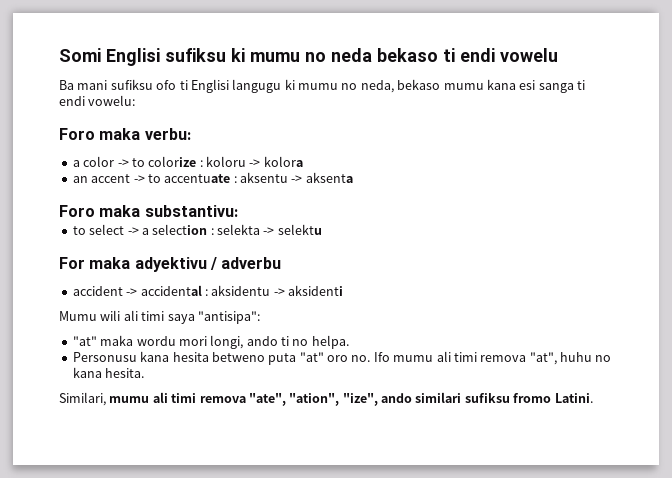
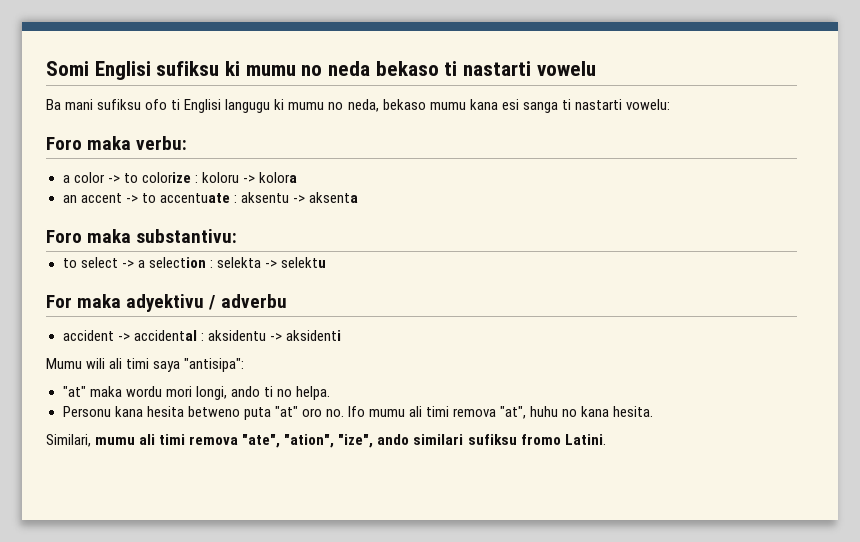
- Somi Englisi sufiksu ki mumu no neda bekaso ti endi vowelu
+ Somi Englisi sufiksu ki mumu no neda bekaso ti nastarti vowelu
- Ba mani sufiksu ofo ti Englisi langugu ki mumu no neda, bekaso mumu kana esi sanga ti endi vowelu:
+ Ba mani sufiksu ofo ti Englisi langugu ki mumu no neda, bekaso mumu kana esi sanga ti nastarti vowelu:
- Personusu kana hesita betweno puta "at" oro no. Ifo mumu ali timi remova "at", huhu no kana hesita.
+ Personu kana hesita betweno puta "at" oro no. Ifo mumu ali timi remova "at", huhu no kana hesita.

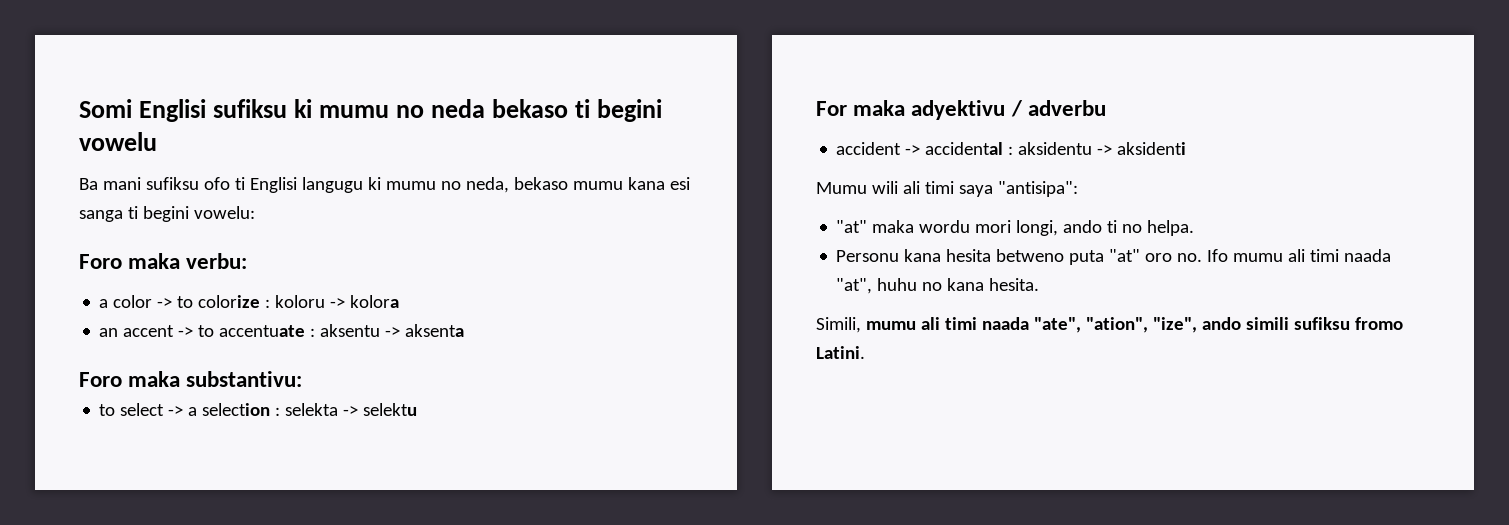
- Somi Englisi sufiksu ki mumu no neda bekaso ti nastarti vowelu
+ Somi Englisi sufiksu ki mumu no neda bekaso ti begini vowelu
- Ba mani sufiksu ofo ti Englisi langugu ki mumu no neda, bekaso mumu kana esi sanga ti nastarti vowelu:
+ Ba mani sufiksu ofo ti Englisi langugu ki mumu no neda, bekaso mumu kana esi sanga ti begini vowelu:
- Personu kana hesita betweno puta "at" oro no. Ifo mumu ali timi remova "at", huhu no kana hesita.
+ Personu kana hesita betweno puta "at" oro no. Ifo mumu ali timi naada "at", huhu no kana hesita.
- Similari, mumu ali timi remova "ate", "ation", "ize", ando similari sufiksu fromo Latini.
+ Simili, mumu ali timi naada "ate", "ation", "ize", ando simili sufiksu fromo Latini.

